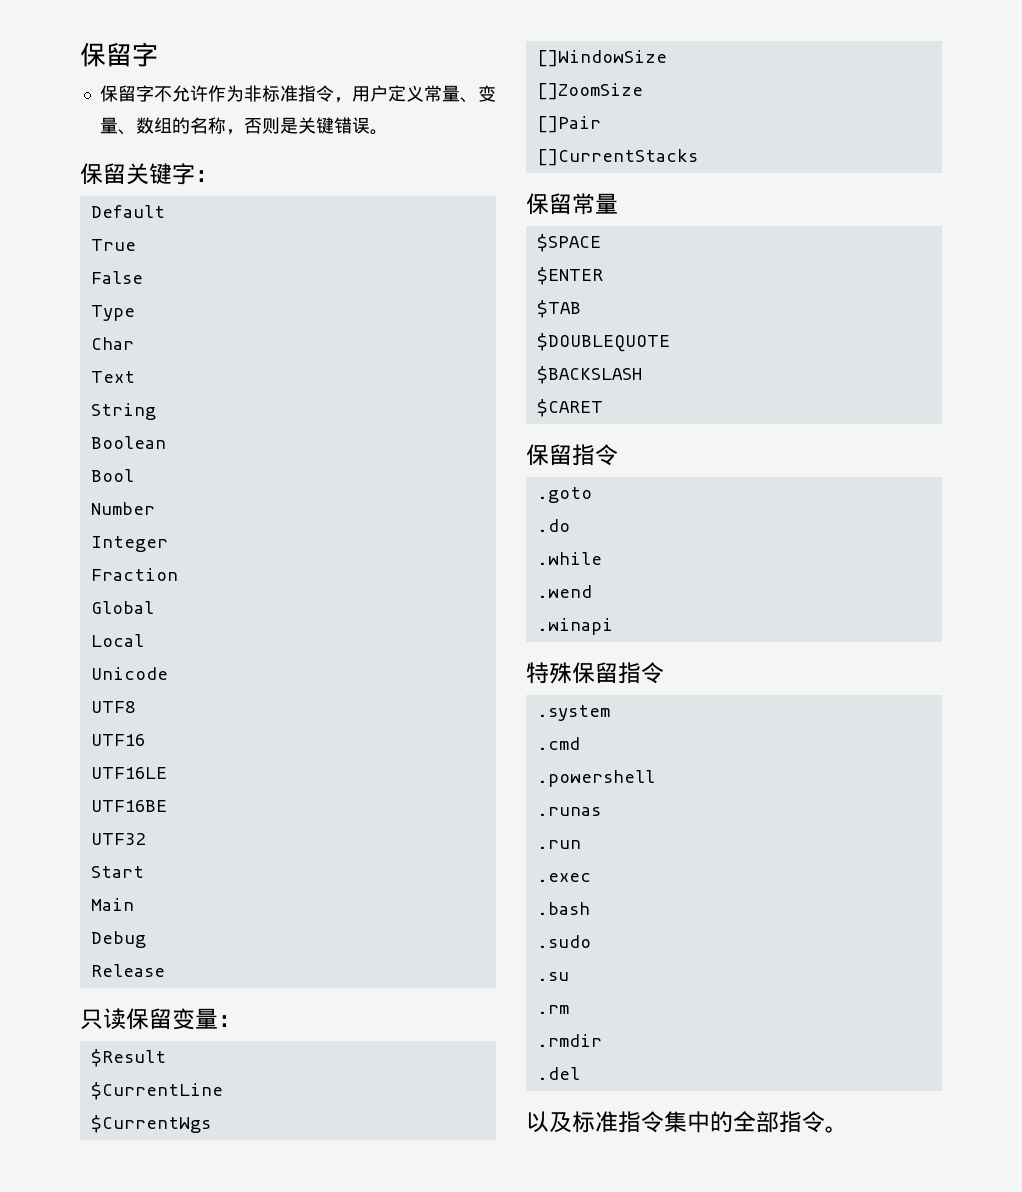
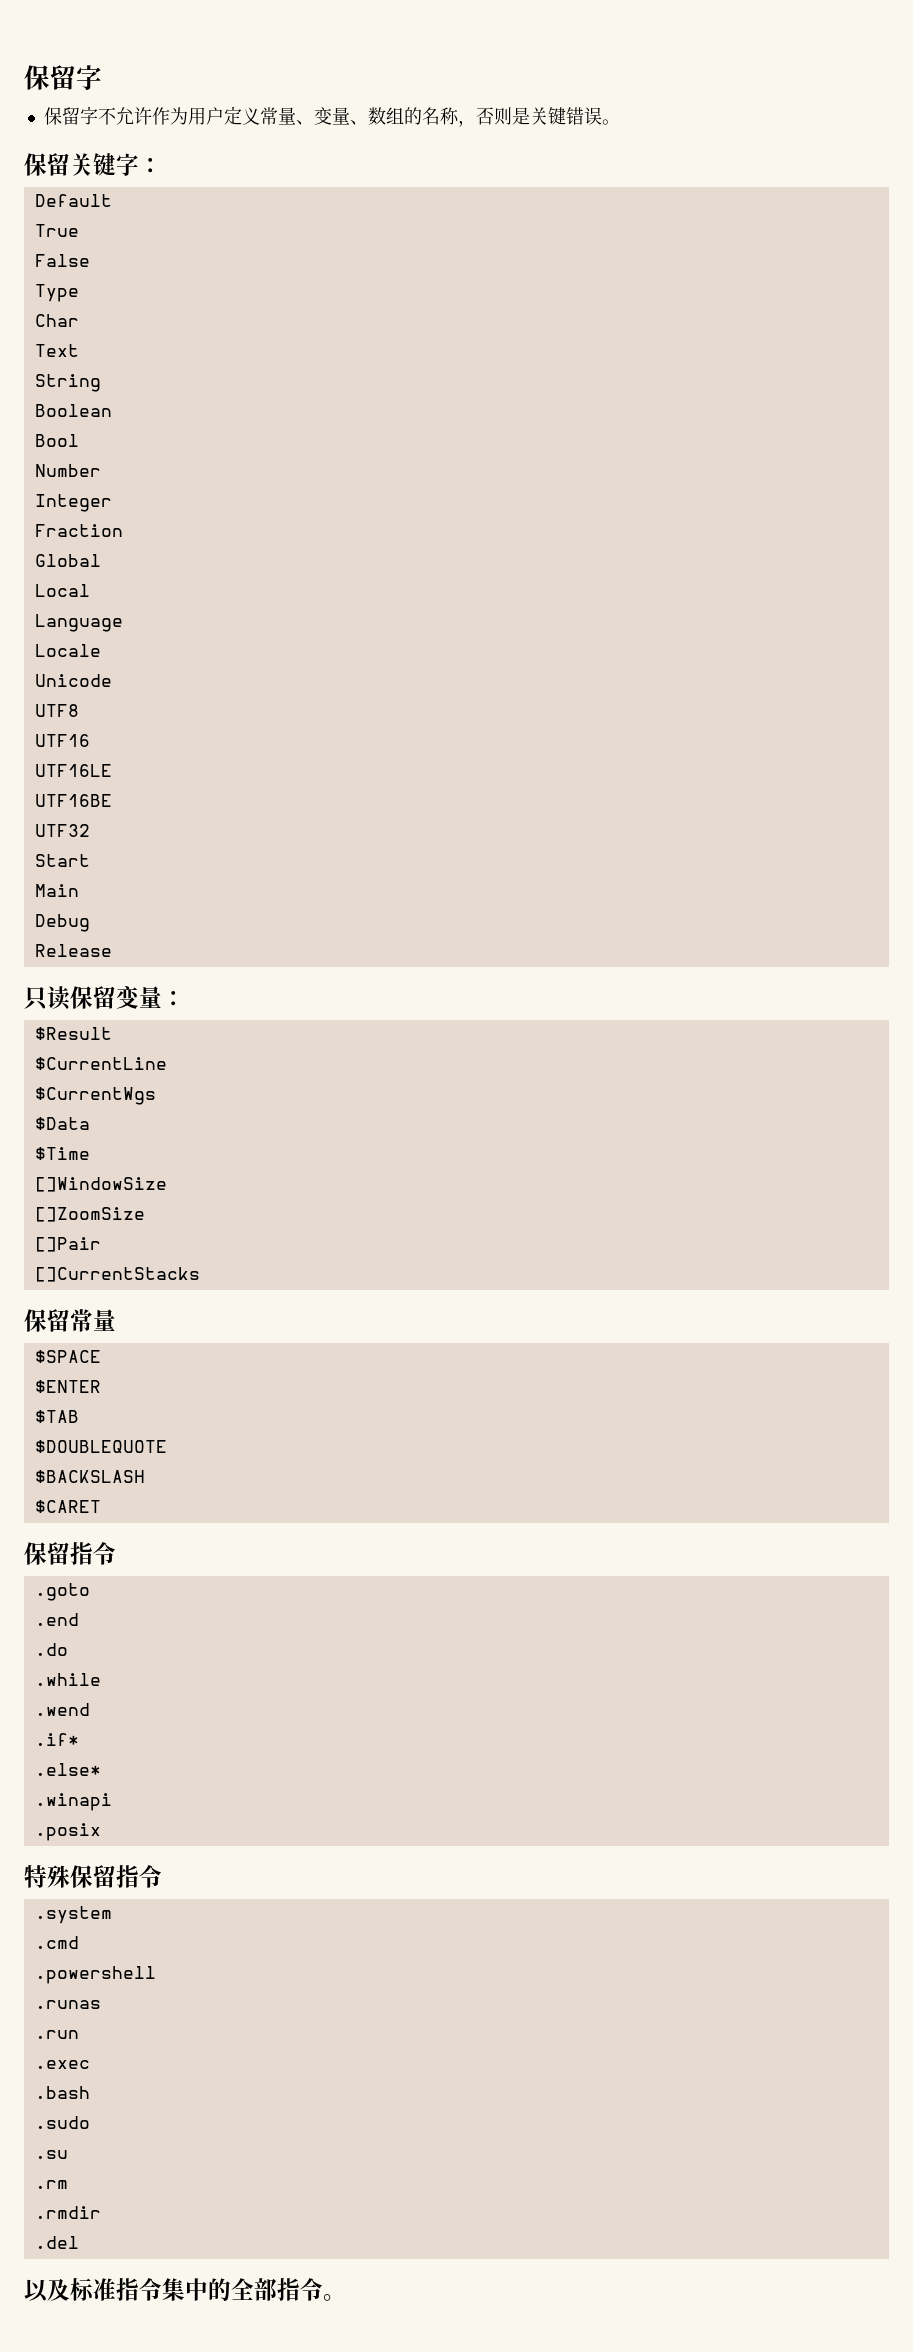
- 保留字不允许作为非标准指令，用户定义常量、变量、数组的名称，否则是关键错误。
+ 保留字不允许作为用户定义常量、变量、数组的名称，否则是关键错误。
+ Language
+ Locale
+ $Data
+ $Time
+ .end
+ .if*
+ .else*
+ .posix

